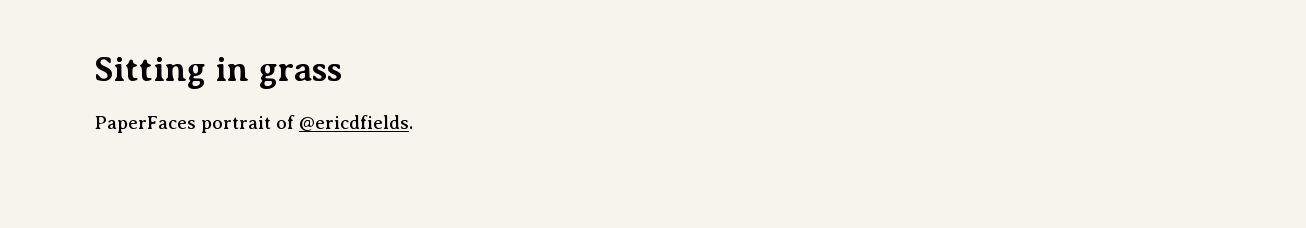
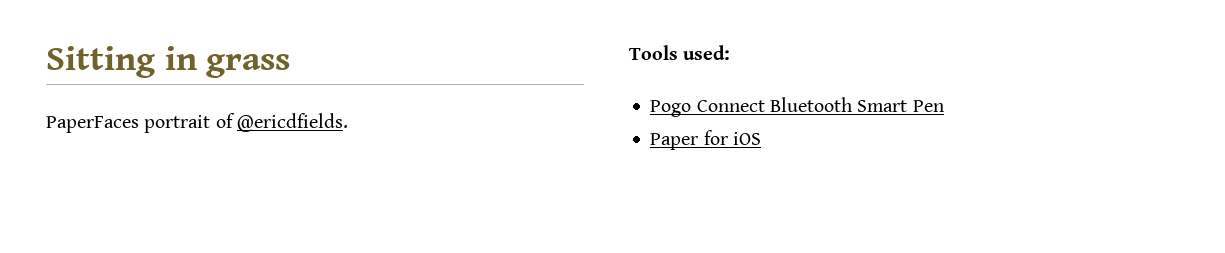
+ Tools used:
+ Pogo Connect Bluetooth Smart Pen
+ Paper for iOS

